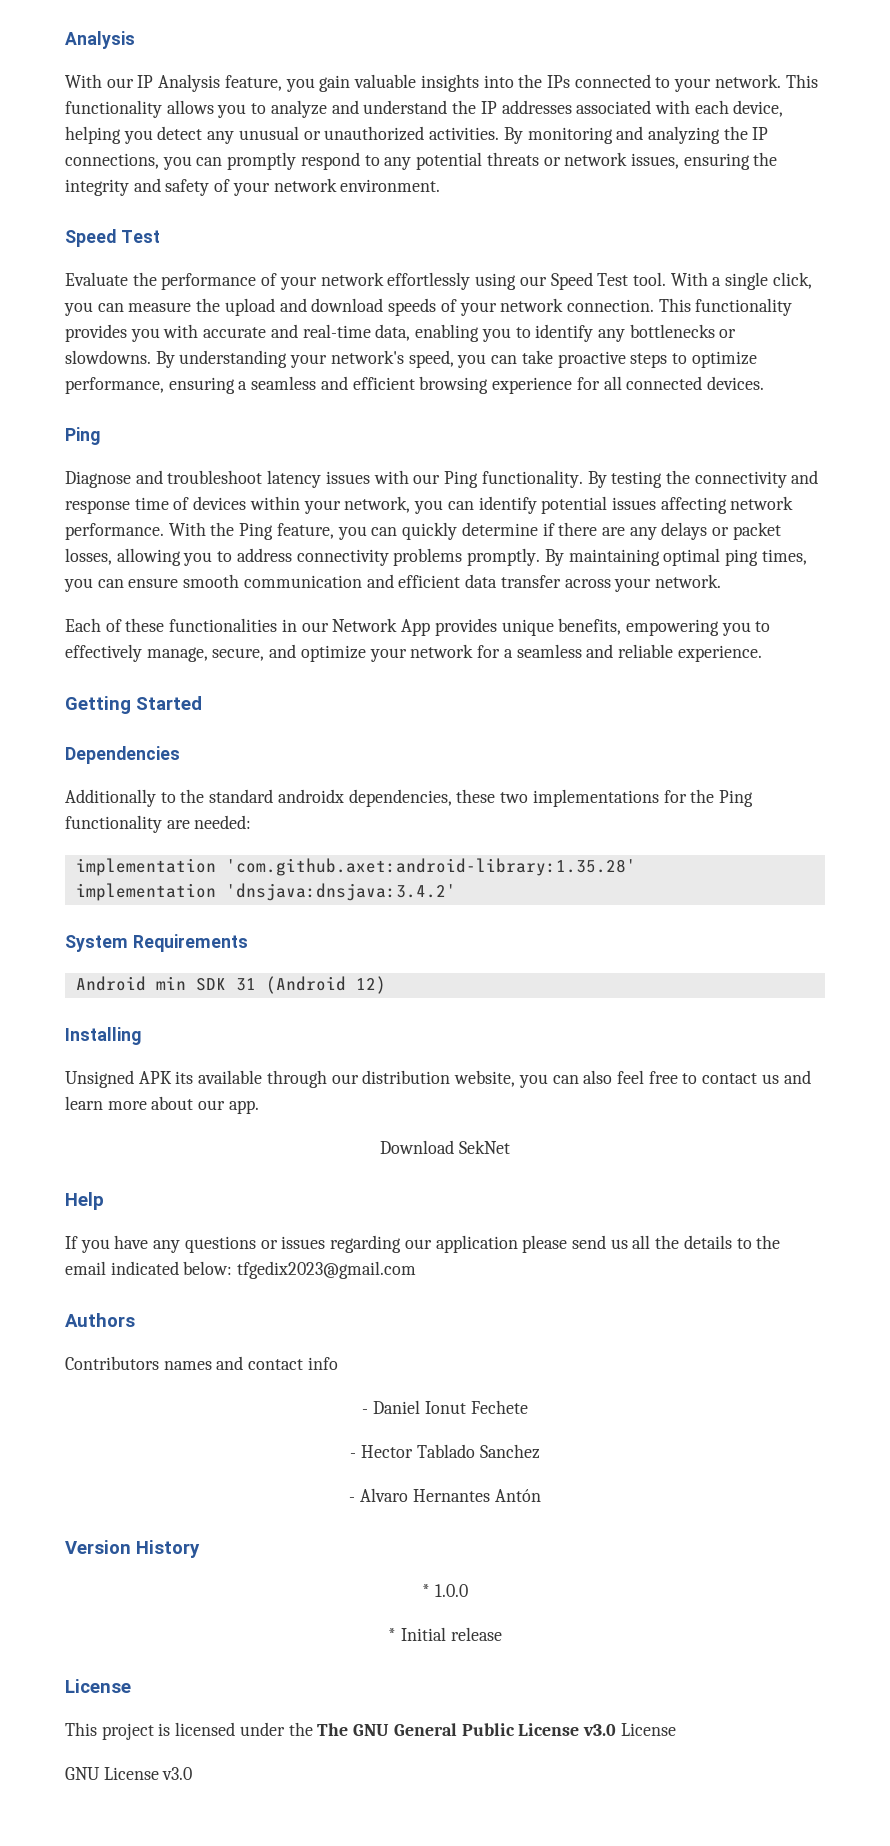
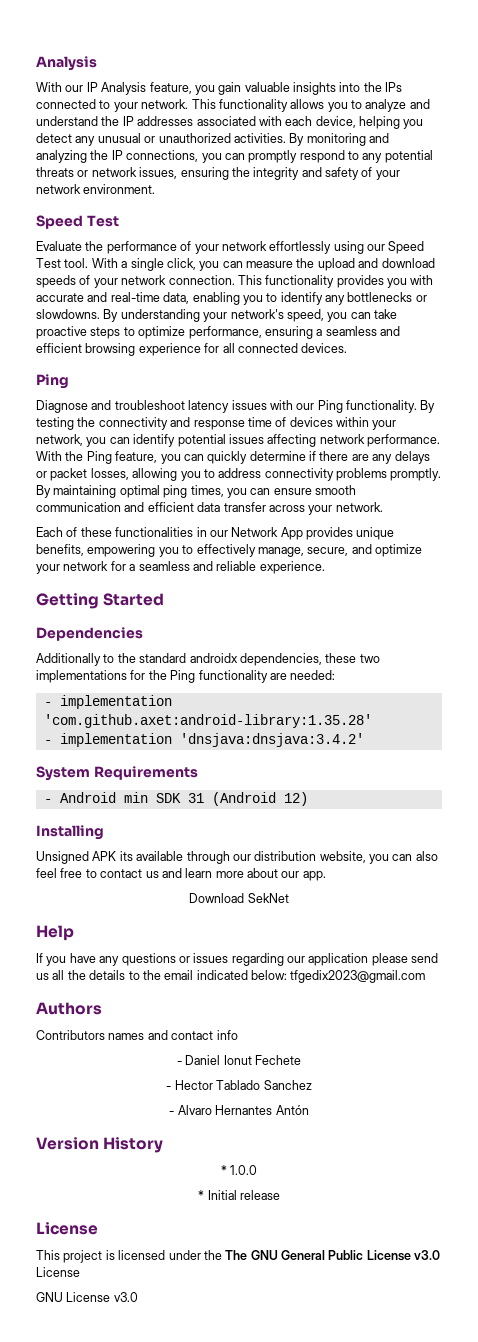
- implementation 'com.github.axet:android-library:1.35.28'
+ - implementation 'com.github.axet:android-library:1.35.28'
- implementation 'dnsjava:dnsjava:3.4.2'
+ - implementation 'dnsjava:dnsjava:3.4.2'
- Android min SDK 31 (Android 12)
+ - Android min SDK 31 (Android 12)

